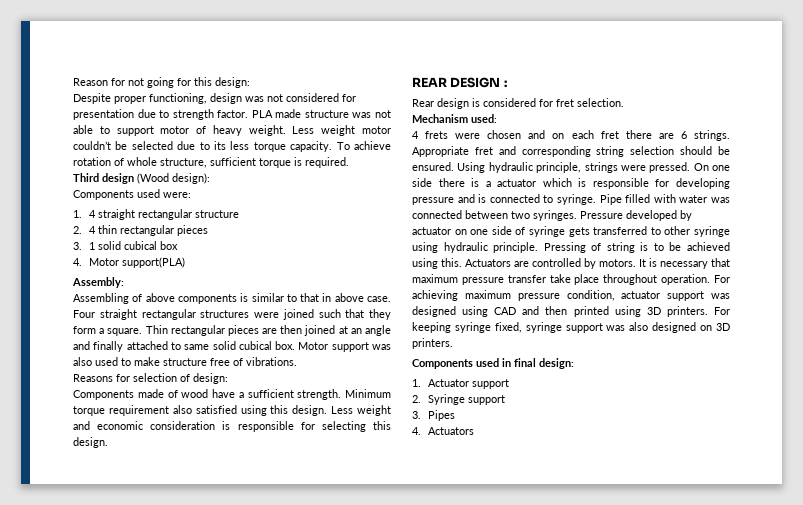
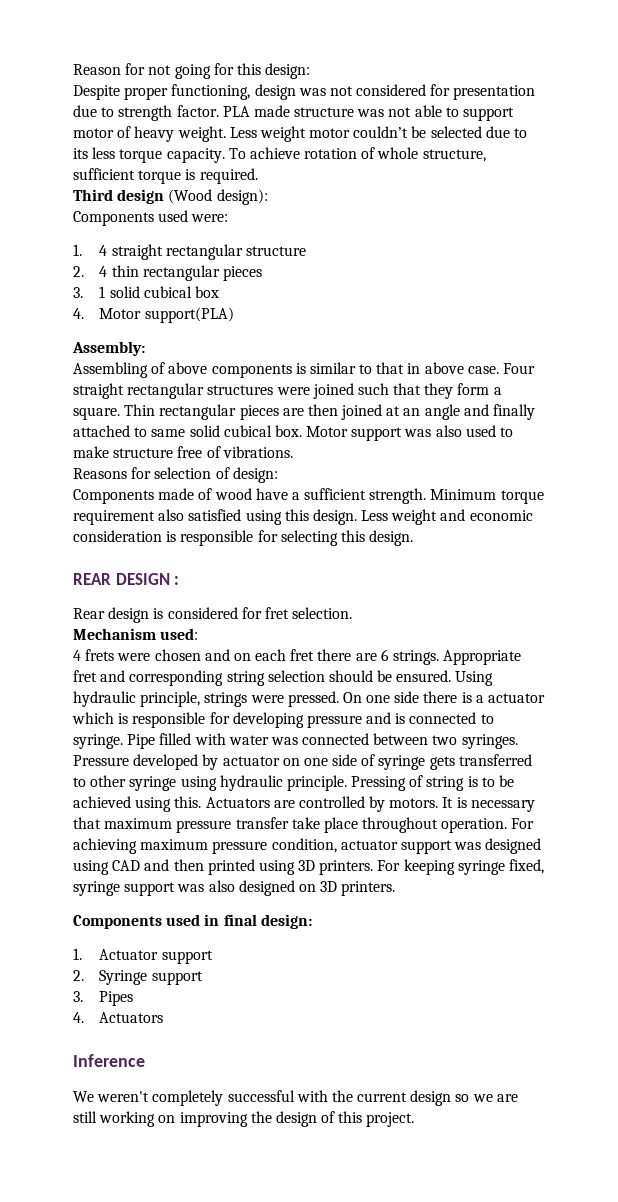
+ Inference
+ We weren't completely successful with the current design so we are still working on improving the design of this project.

